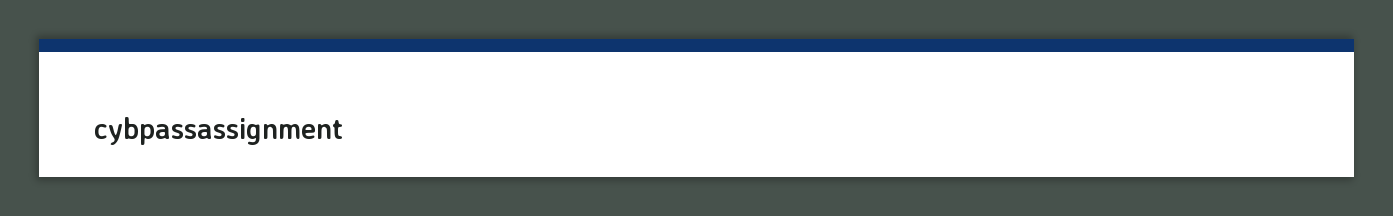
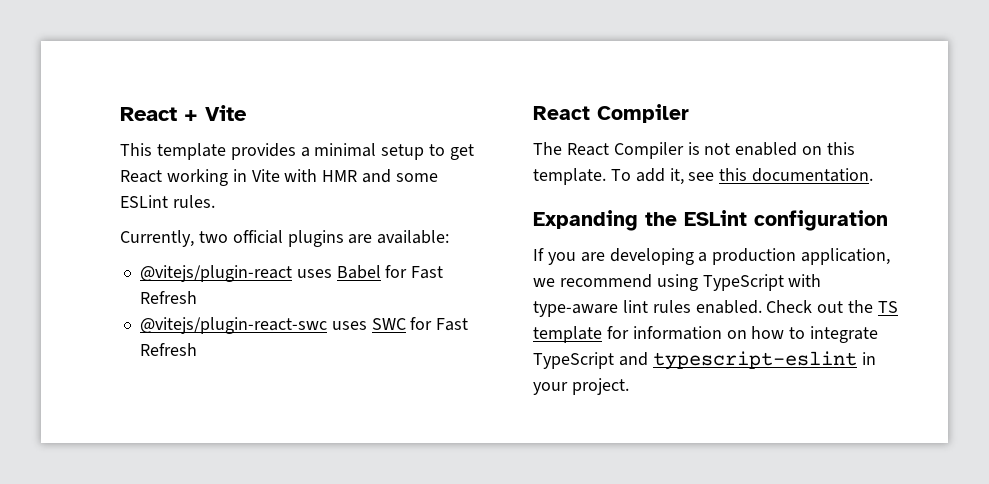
- cybpassassignment
+ React + Vite
+ This template provides a minimal setup to get React working in Vite with HMR and some ESLint rules.
+ Currently, two official plugins are available:
+ @vitejs/plugin-react uses Babel for Fast Refresh
+ @vitejs/plugin-react-swc uses SWC for Fast Refresh
+ React Compiler
+ The React Compiler is not enabled on this template. To add it, see this documentation.
+ Expanding the ESLint configuration
+ If you are developing a production application, we recommend using TypeScript with type-aware lint rules enabled. Check out the TS template for information on how to integrate TypeScript and typescript-eslint in your project.

